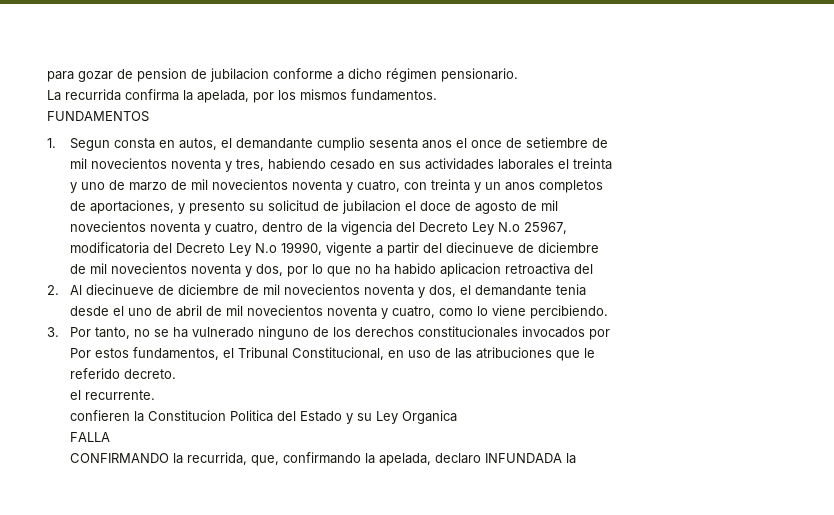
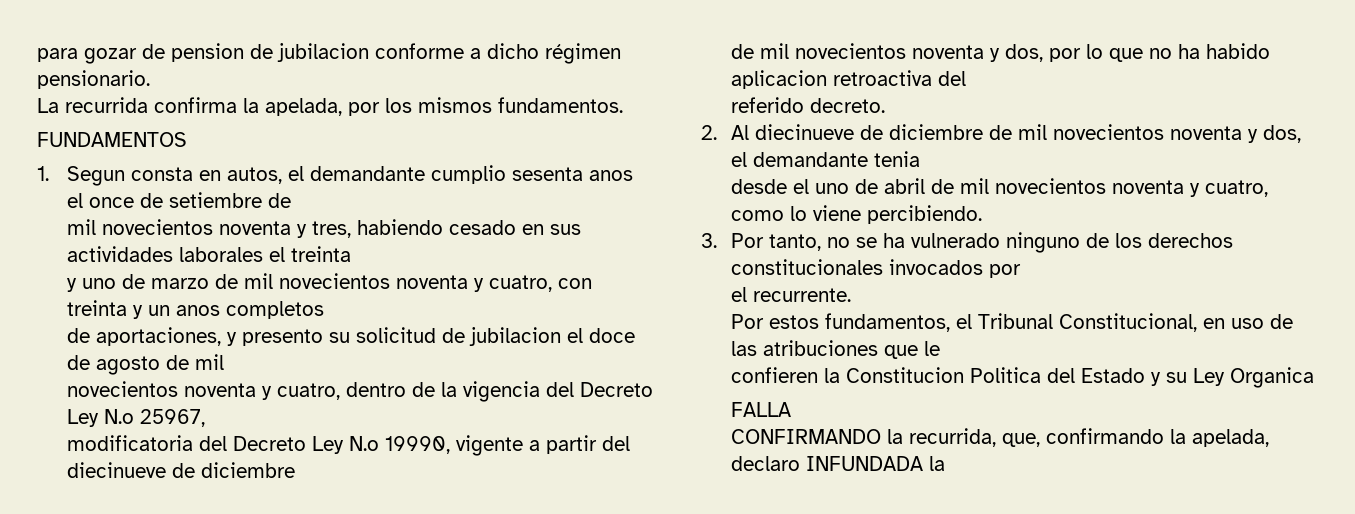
+ referido decreto.
+ el recurrente.
- referido decreto.
- el recurrente.

